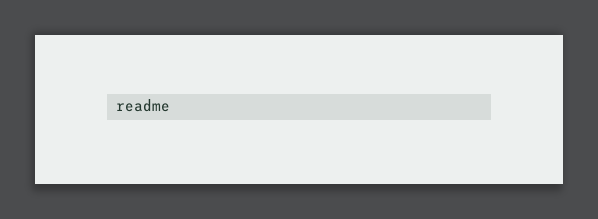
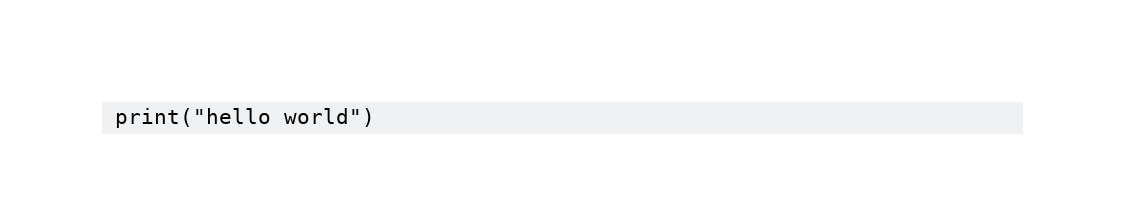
- readme
+ print("hello world")

